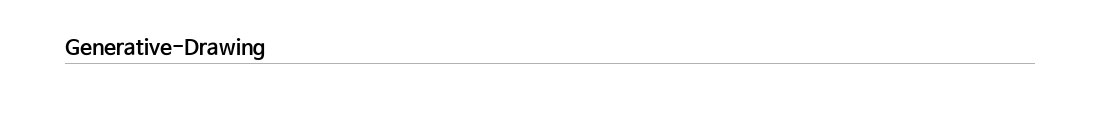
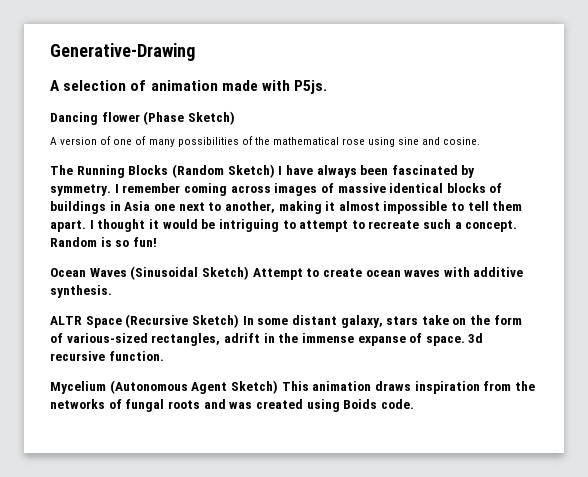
+ A selection of animation made with P5js.
+ Dancing flower (Phase Sketch)
+ A version of one of many possibilities of the mathematical rose using sine and cosine.
+ The Running Blocks (Random Sketch) I have always been fascinated by symmetry. I remember coming across images of massive identical blocks of buildings in Asia one next to another, making it almost impossible to tell them apart. I thought it would be intriguing to attempt to recreate such a concept. Random is so fun!
+ Ocean Waves (Sinusoidal Sketch) Attempt to create ocean waves with additive synthesis.
+ ALTR Space (Recursive Sketch) In some distant galaxy, stars take on the form of various-sized rectangles, adrift in the immense expanse of space. 3d recursive function.
+ Mycelium (Autonomous Agent Sketch) This animation draws inspiration from the networks of fungal roots and was created using Boids code.

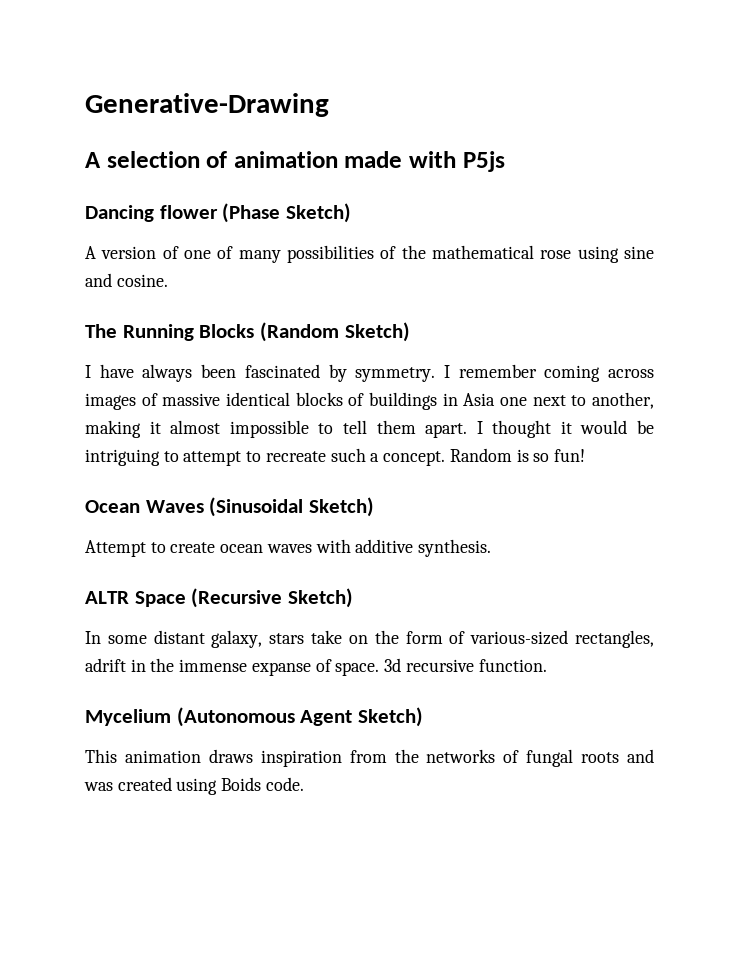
- A selection of animation made with P5js.
+ A selection of animation made with P5js
- The Running Blocks (Random Sketch) I have always been fascinated by symmetry.
+ The Running Blocks (Random Sketch)
+ I have always been fascinated by symmetry.
- Ocean Waves (Sinusoidal Sketch) Attempt to create ocean waves with additive synthesis.
+ Ocean Waves (Sinusoidal Sketch)
+ Attempt to create ocean waves with additive synthesis.
- ALTR Space (Recursive Sketch) In some distant galaxy, stars take on the form of various-sized rectangles, adrift in the immense expanse of space.
+ ALTR Space (Recursive Sketch)
+ In some distant galaxy, stars take on the form of various-sized rectangles, adrift in the immense expanse of space.
- Mycelium (Autonomous Agent Sketch) This animation draws inspiration from the networks of fungal roots and was created using Boids code.
+ Mycelium (Autonomous Agent Sketch)
+ This animation draws inspiration from the networks of fungal roots and was created using Boids code.

